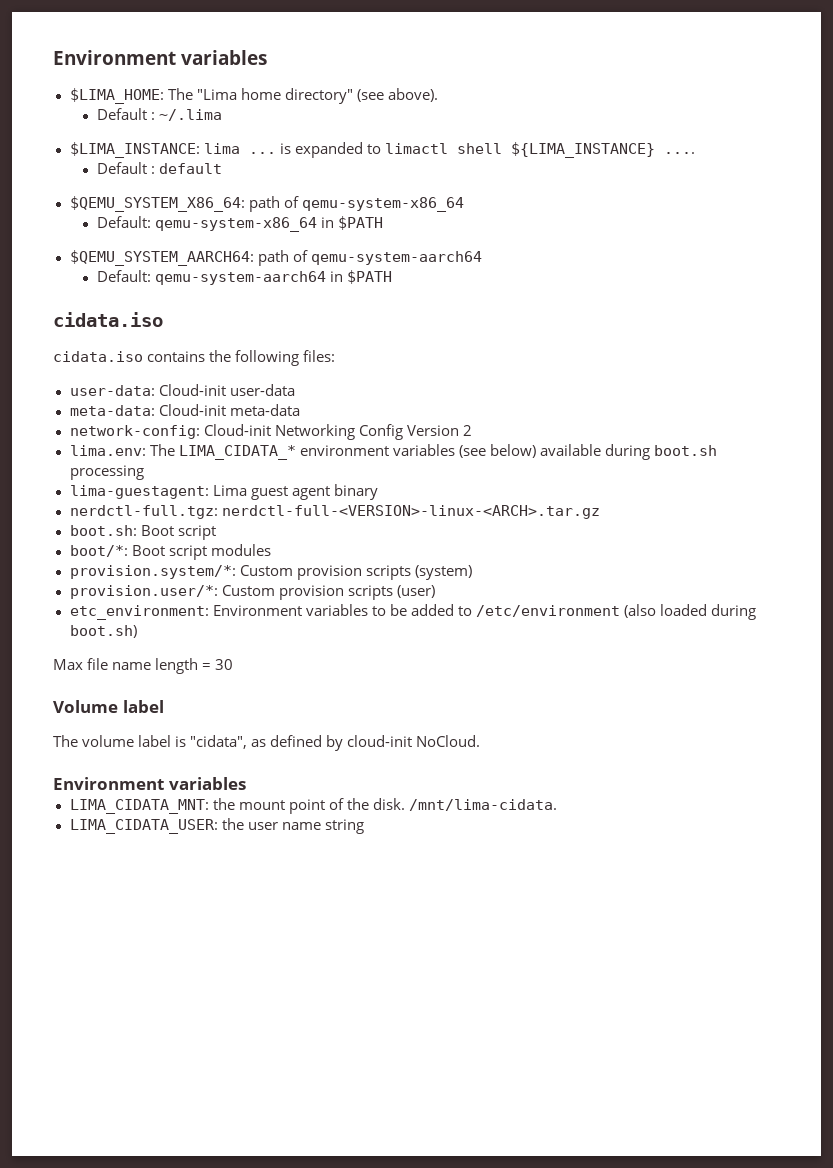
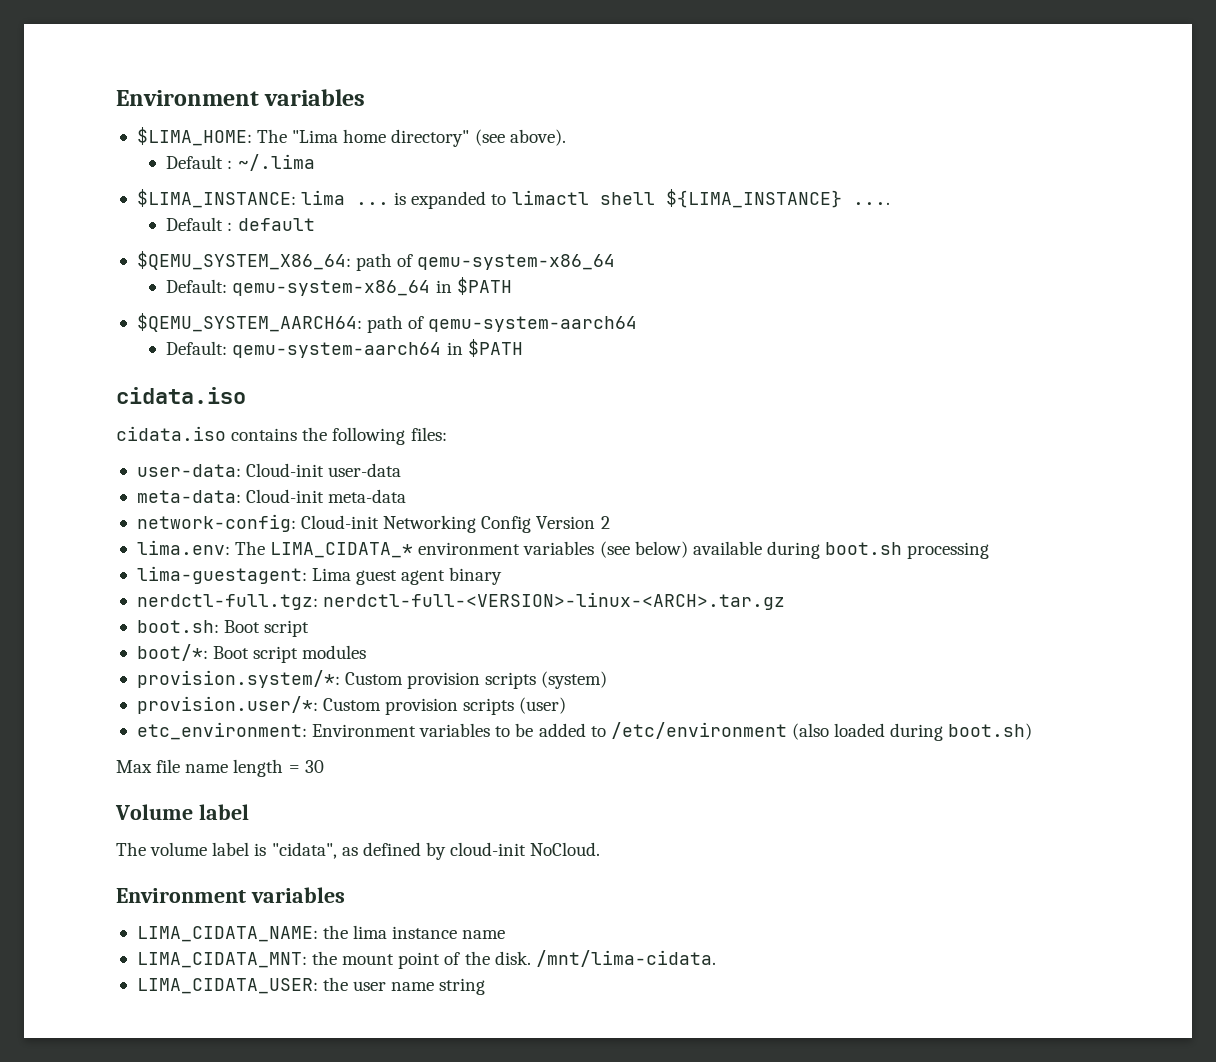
+ LIMA_CIDATA_NAME: the lima instance name

